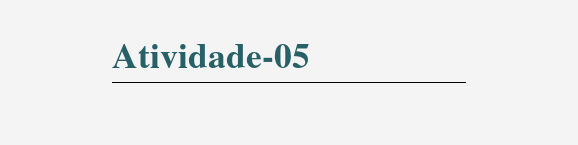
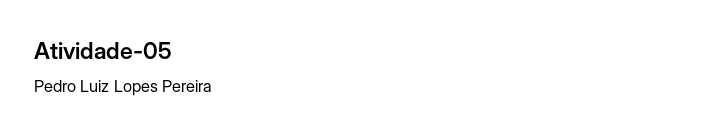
+ Pedro Luiz Lopes Pereira

